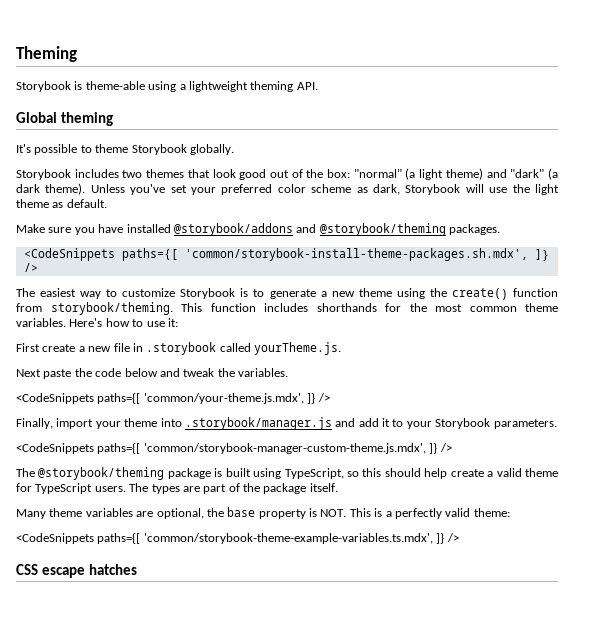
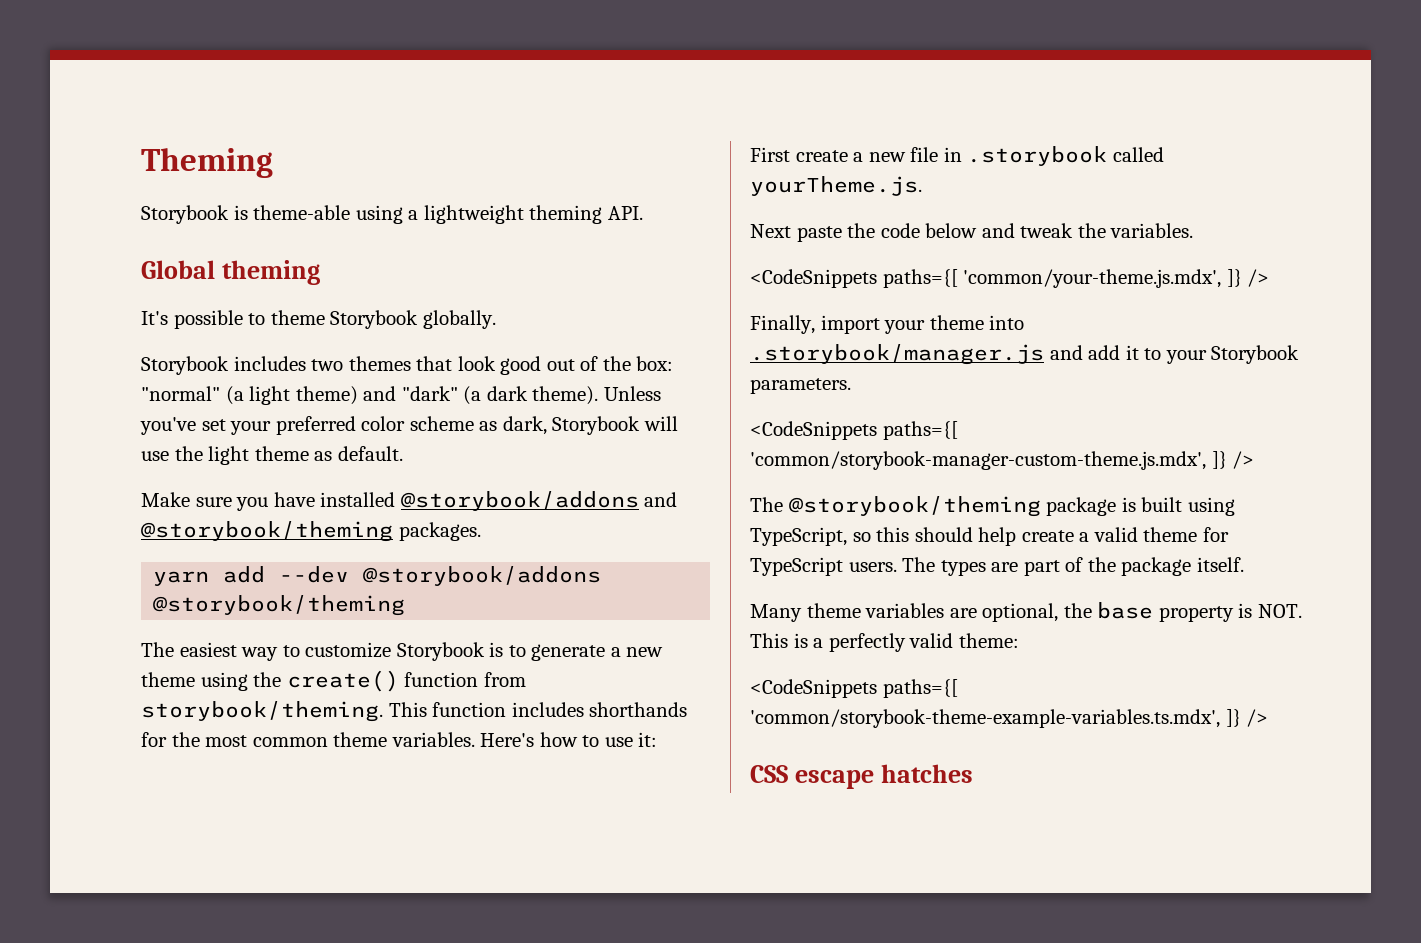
- <CodeSnippets paths={[ 'common/storybook-install-theme-packages.sh.mdx', ]} />
+ yarn add --dev @storybook/addons @storybook/theming

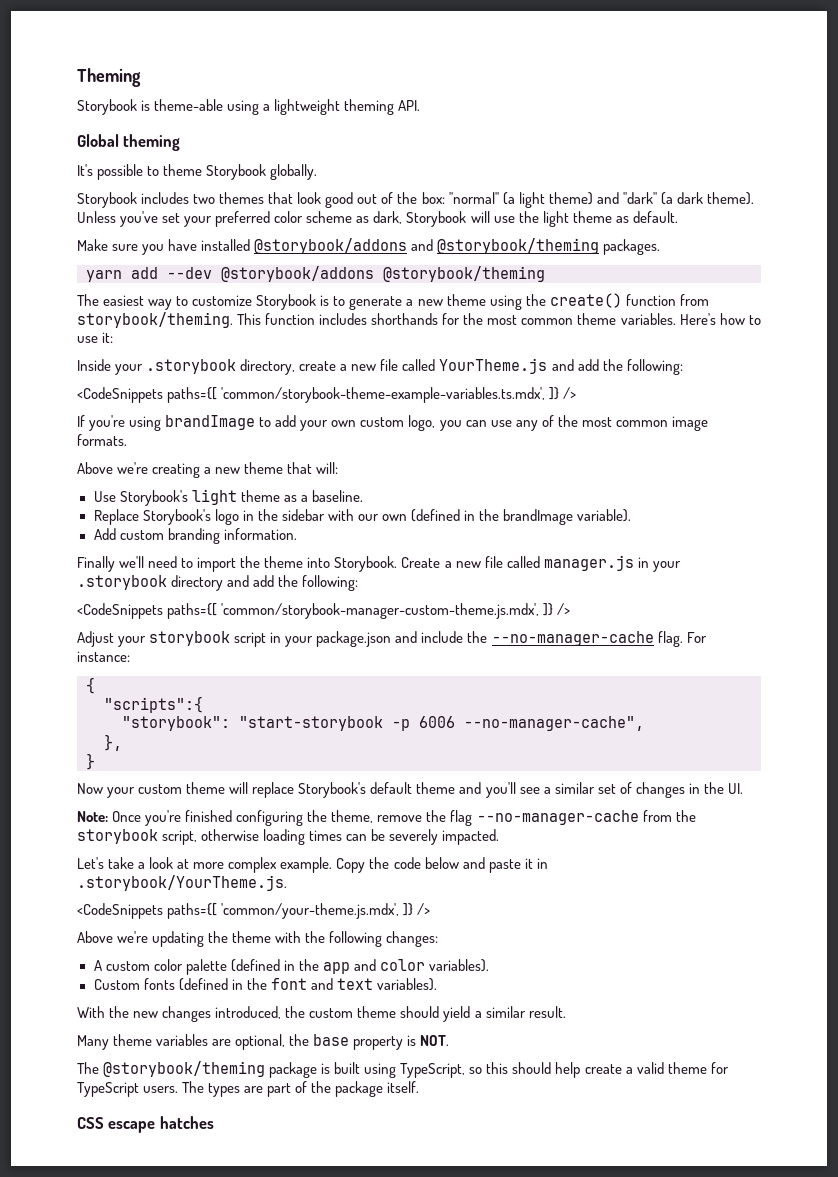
- First create a new file in .storybook called yourTheme.js.
- Next paste the code below and tweak the variables.
+ Inside your .storybook directory, create a new file called YourTheme.js and add the following:
+ <CodeSnippets paths={[ 'common/storybook-theme-example-variables.ts.mdx', ]} />
+ If you're using brandImage to add your own custom logo, you can use any of the most common image formats.
+ Above we're creating a new theme that will:
+ Use Storybook's light theme as a baseline.
+ Replace Storybook's logo in the sidebar with our own (defined in the brandImage variable).
+ Add custom branding information.
+ Finally we'll need to import the theme into Storybook. Create a new file called manager.js in your .storybook directory and add the following:
+ <CodeSnippets paths={[ 'common/storybook-manager-custom-theme.js.mdx', ]} />
+ Adjust your storybook script in your package.json and include the --no-manager-cache flag. For instance:
+ {
+ "scripts":{
+ "storybook": "start-storybook -p 6006 --no-manager-cache",
+ },
+ }
+ Now your custom theme will replace Storybook's default theme and you'll see a similar set of changes in the UI.
+ Note: Once you're finished configuring the theme, remove the flag --no-manager-cache from the storybook script, otherwise loading times can be severely impacted.
+ Let's take a look at more complex example. Copy the code below and paste it in .storybook/YourTheme.js.
- Finally, import your theme into .storybook/manager.js and add it to your Storybook parameters.
- <CodeSnippets paths={[ 'common/storybook-manager-custom-theme.js.mdx', ]} />
+ Above we're updating the theme with the following changes:
+ A custom color palette (defined in the app and color variables).
+ Custom fonts (defined in the font and text variables).
+ With the new changes introduced, the custom theme should yield a similar result.
+ Many theme variables are optional, the base property is NOT.
- Many theme variables are optional, the base property is NOT. This is a perfectly valid theme:
- <CodeSnippets paths={[ 'common/storybook-theme-example-variables.ts.mdx', ]} />

